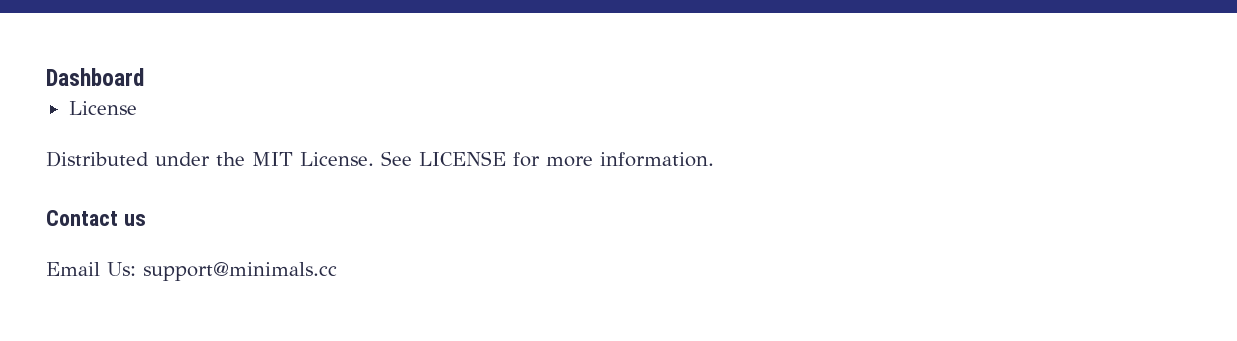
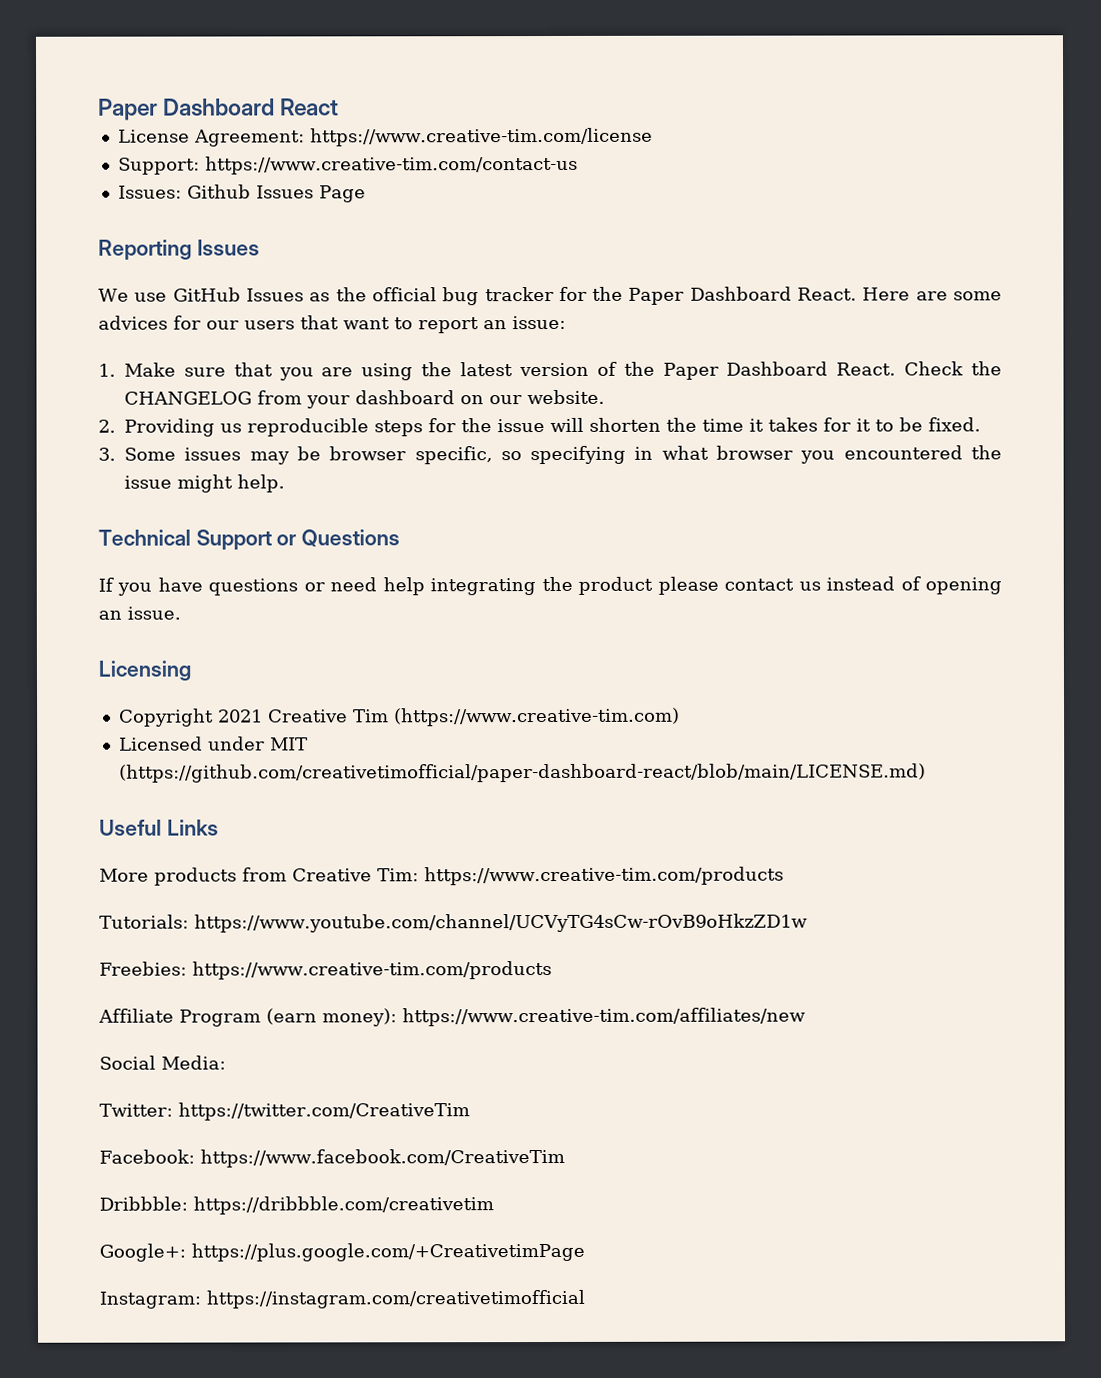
- Dashboard
+ Paper Dashboard React
- License
- Distributed under the MIT License. See LICENSE for more information.
- Contact us
- Email Us: support@minimals.cc
+ License Agreement: https://www.creative-tim.com/license
+ Support: https://www.creative-tim.com/contact-us
+ Issues: Github Issues Page
+ Reporting Issues
+ We use GitHub Issues as the official bug tracker for the Paper Dashboard React. Here are some advices for our users that want to report an issue:
+ 1. Make sure that you are using the latest version of the Paper Dashboard React. Check the CHANGELOG from your dashboard on our website.
+ 2. Providing us reproducible steps for the issue will shorten the time it takes for it to be fixed.
+ 3. Some issues may be browser specific, so specifying in what browser you encountered the issue might help.
+ Technical Support or Questions
+ If you have questions or need help integrating the product please contact us instead of opening an issue.
+ Licensing
+ Copyright 2021 Creative Tim (https://www.creative-tim.com)
+ Licensed under MIT (https://github.com/creativetimofficial/paper-dashboard-react/blob/main/LICENSE.md)
+ Useful Links
+ More products from Creative Tim: https://www.creative-tim.com/products
+ Tutorials: https://www.youtube.com/channel/UCVyTG4sCw-rOvB9oHkzZD1w
+ Freebies: https://www.creative-tim.com/products
+ Affiliate Program (earn money): https://www.creative-tim.com/affiliates/new
+ Social Media:
+ Twitter: https://twitter.com/CreativeTim
+ Facebook: https://www.facebook.com/CreativeTim
+ Dribbble: https://dribbble.com/creativetim
+ Google+: https://plus.google.com/+CreativetimPage
+ Instagram: https://instagram.com/creativetimofficial

